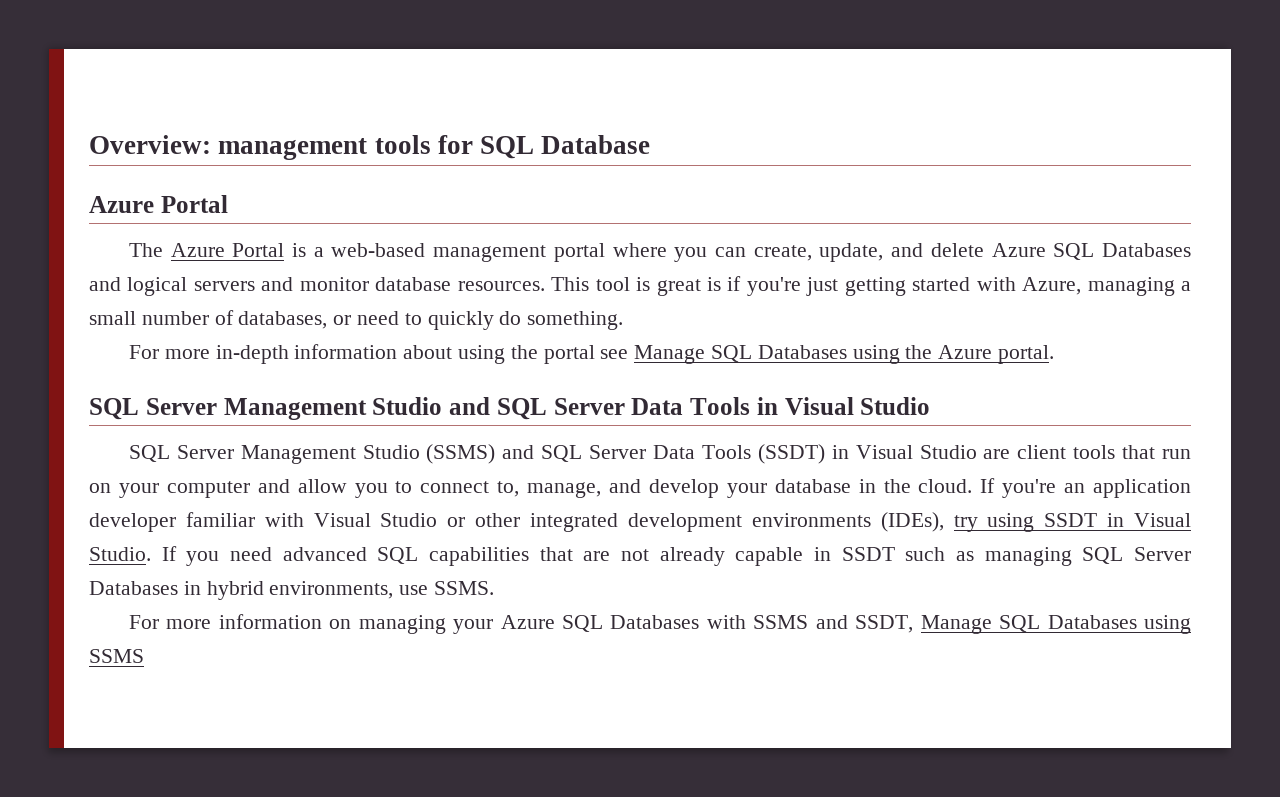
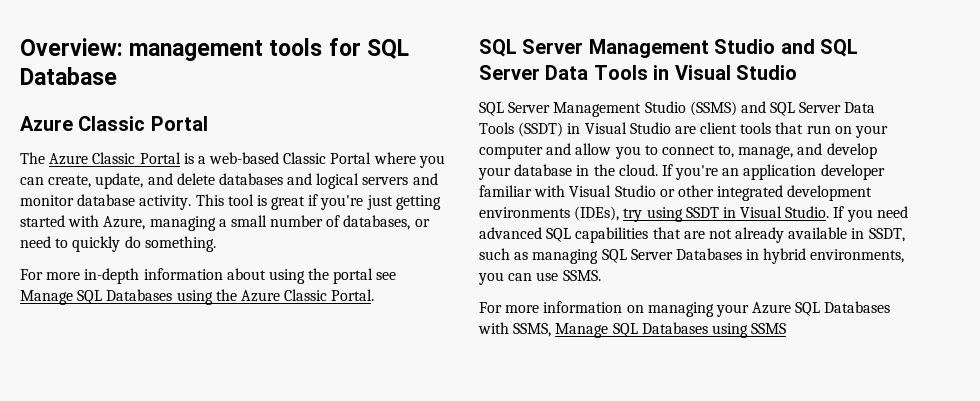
  Overview: management tools for SQL Database
- Azure Portal
+ Azure Classic Portal
- The Azure Portal is a web-based management portal where you can create, update, and delete Azure SQL Databases and logical servers and monitor database resources.
+ The Azure Classic Portal is a web-based Classic Portal where you can create, update, and delete databases and logical servers and monitor database activity.
- This tool is great is if you're just getting started with Azure, managing a small number of databases, or need to quickly do something.
+ This tool is great if you're just getting started with Azure, managing a small number of databases, or need to quickly do something.
- For more in-depth information about using the portal see Manage SQL Databases using the Azure portal.
+ For more in-depth information about using the portal see Manage SQL Databases using the Azure Classic Portal.
- If you need advanced SQL capabilities that are not already capable in SSDT such as managing SQL Server Databases in hybrid environments, use SSMS.
+ If you need advanced SQL capabilities that are not already available in SSDT, such as managing SQL Server Databases in hybrid environments, you can use SSMS.
- For more information on managing your Azure SQL Databases with SSMS and SSDT, Manage SQL Databases using SSMS
+ For more information on managing your Azure SQL Databases with SSMS, Manage SQL Databases using SSMS

